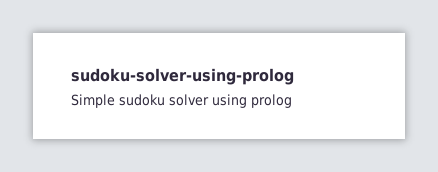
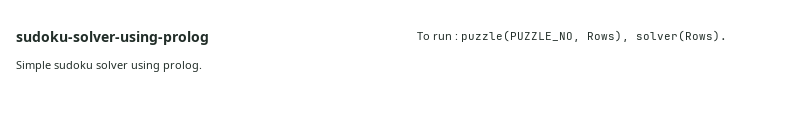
- Simple sudoku solver using prolog
+ Simple sudoku solver using prolog.
+ To run : puzzle(PUZZLE_NO, Rows), solver(Rows).

